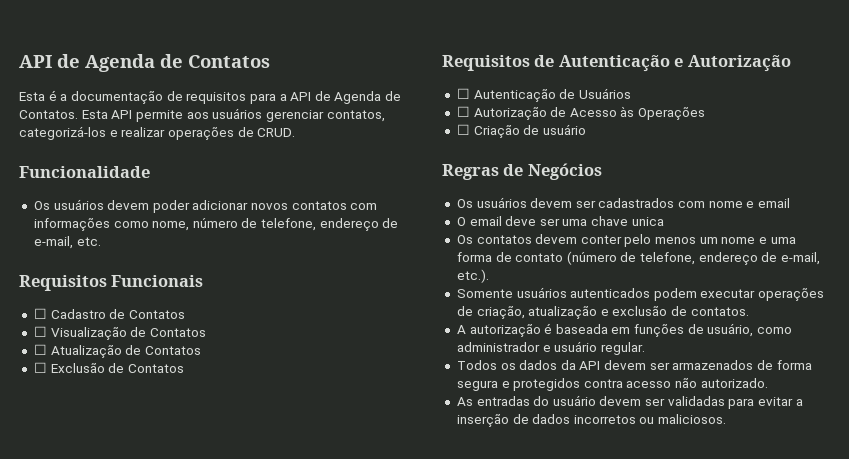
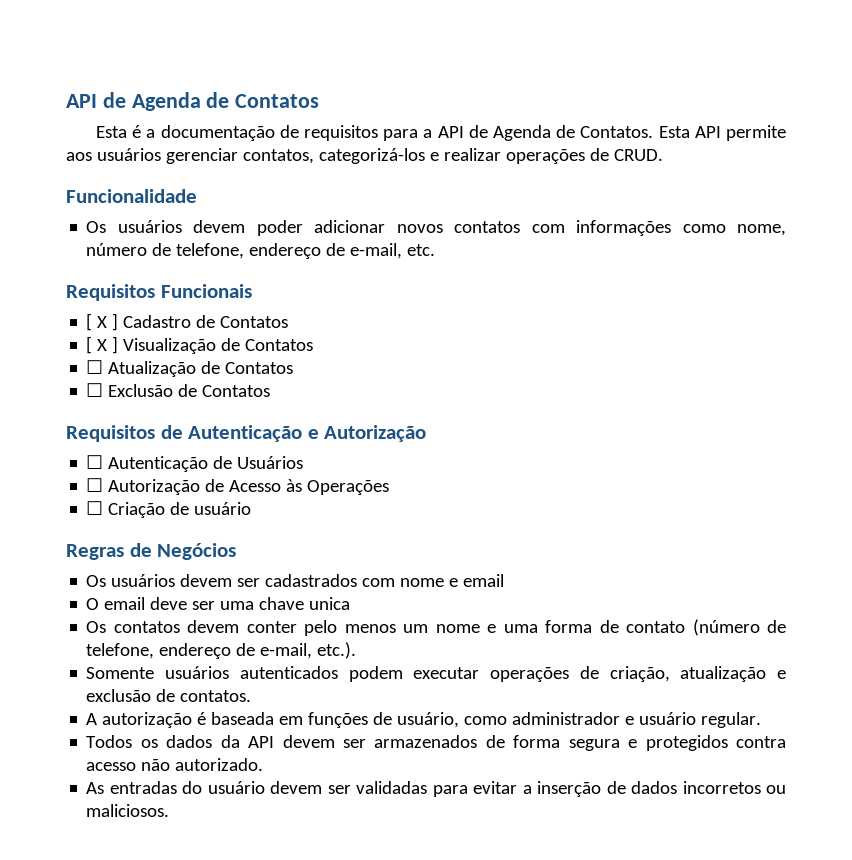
- ☐ Cadastro de Contatos
+ [ X ] Cadastro de Contatos
- ☐ Visualização de Contatos
+ [ X ] Visualização de Contatos

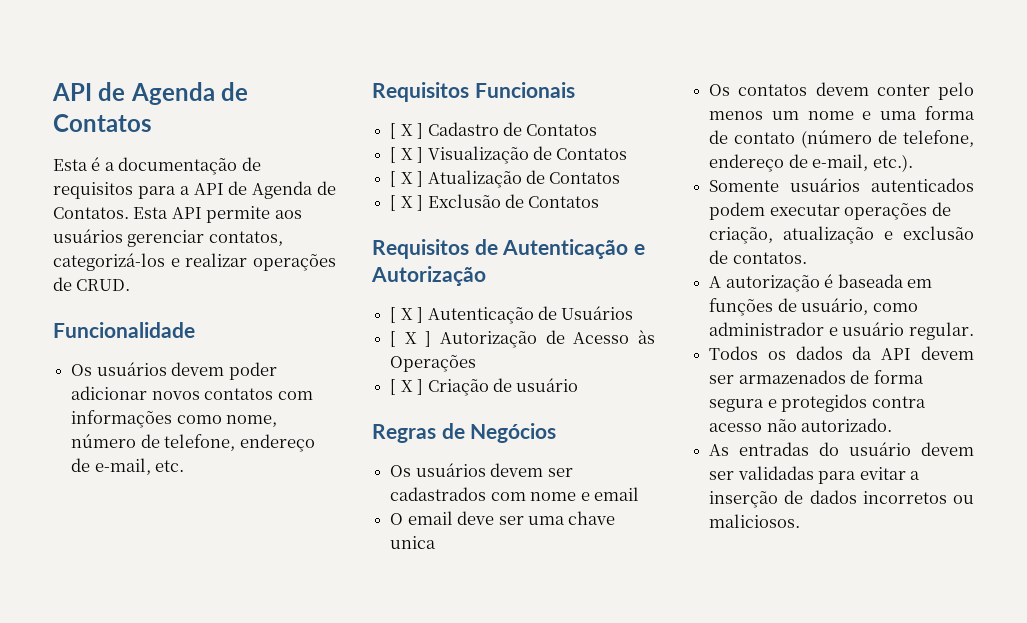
- ☐ Atualização de Contatos
+ [ X ] Atualização de Contatos
- ☐ Exclusão de Contatos
+ [ X ] Exclusão de Contatos
- ☐ Autenticação de Usuários
+ [ X ] Autenticação de Usuários
- ☐ Autorização de Acesso às Operações
+ [ X ] Autorização de Acesso às Operações
- ☐ Criação de usuário
+ [ X ] Criação de usuário

